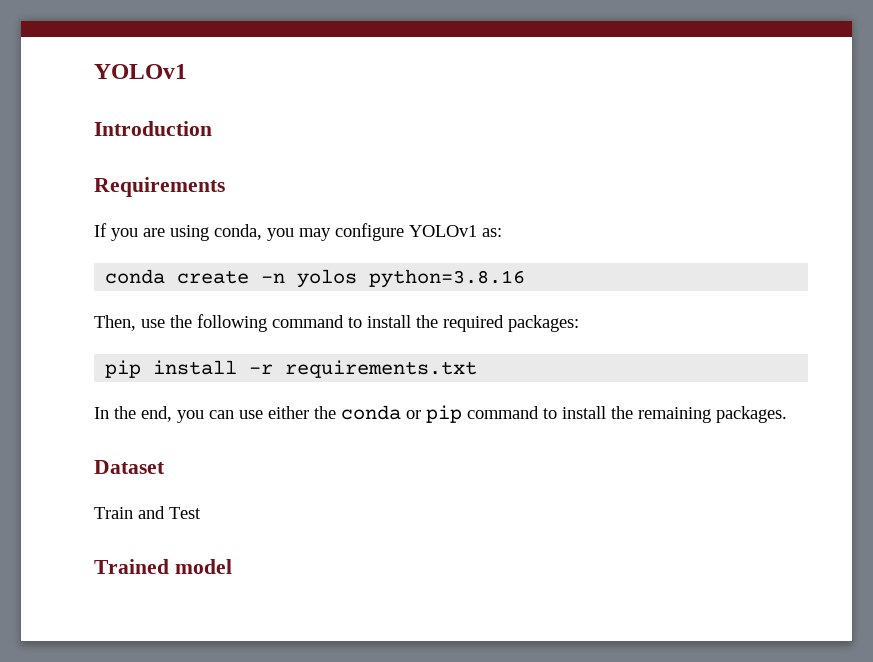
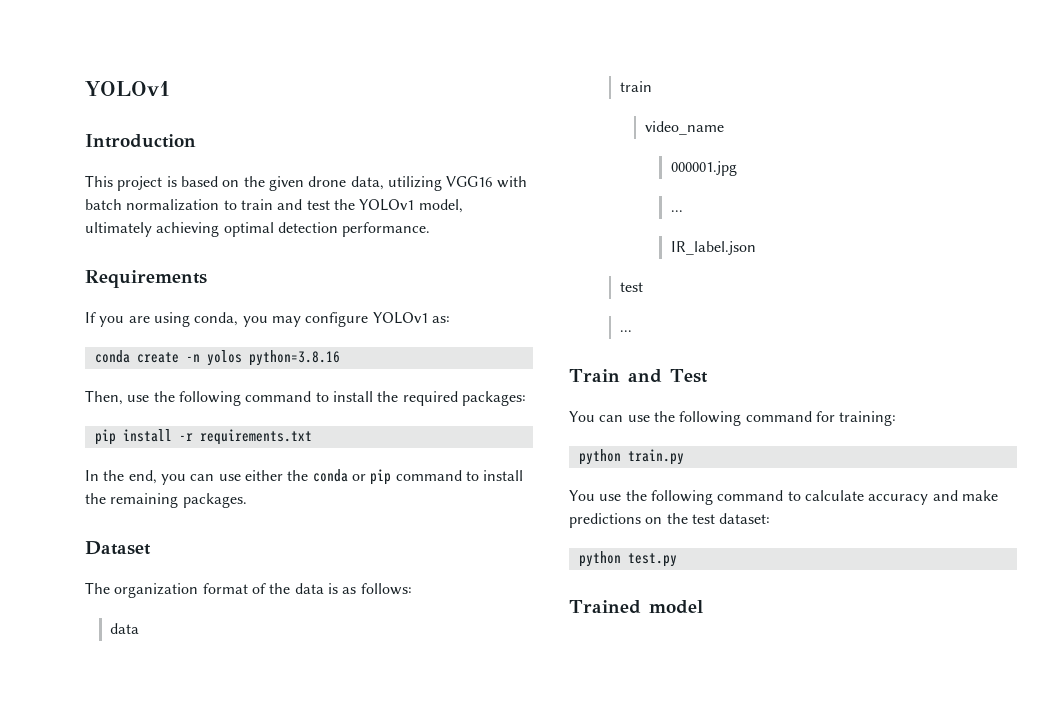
+ This project is based on the given drone data, utilizing VGG16 with batch normalization to train and test the YOLOv1 model, ultimately achieving optimal detection performance.
+ The organization format of the data is as follows:
+ data
+ train
+ video_name
+ 000001.jpg
+ ...
+ IR_label.json
+ test
+ ...
  Train and Test
+ You can use the following command for training:
+ python train.py
+ You use the following command to calculate accuracy and make predictions on the test dataset:
+ python test.py

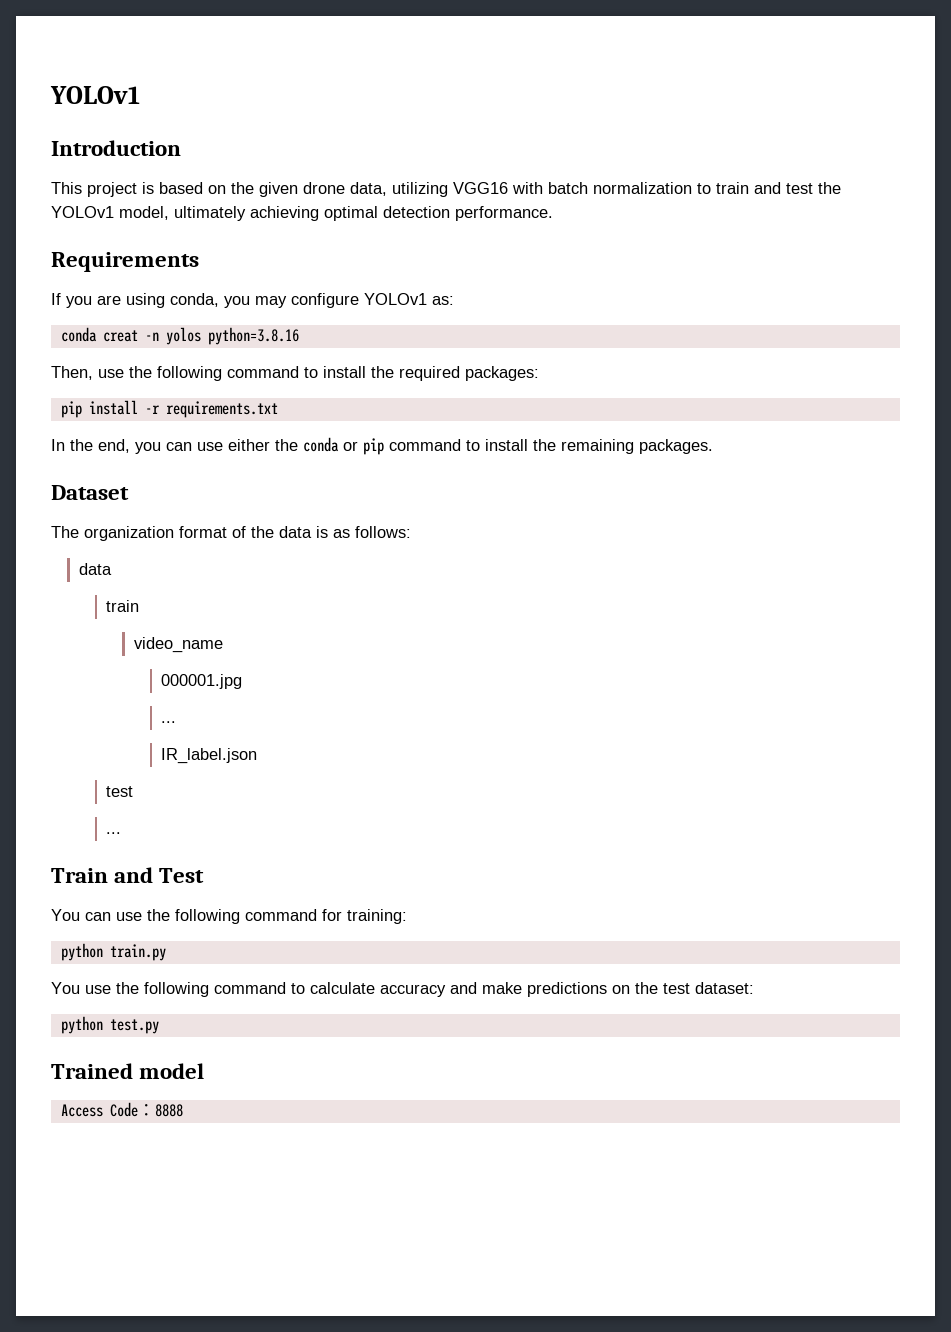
- conda create -n yolos python=3.8.16
+ conda creat -n yolos python=3.8.16
+ Access Code：8888

